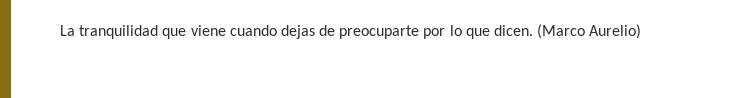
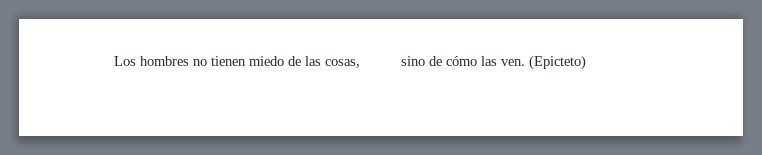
- La tranquilidad que viene cuando dejas de preocuparte por lo que dicen. (Marco Aurelio)
+ Los hombres no tienen miedo de las cosas, sino de cómo las ven. (Epicteto)

